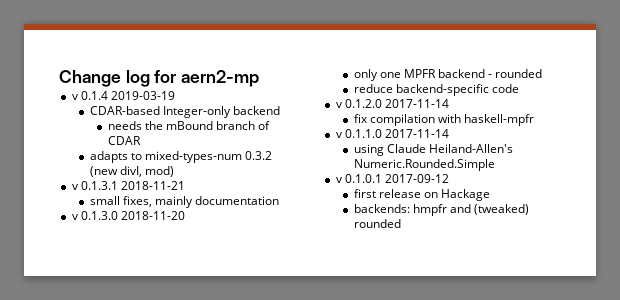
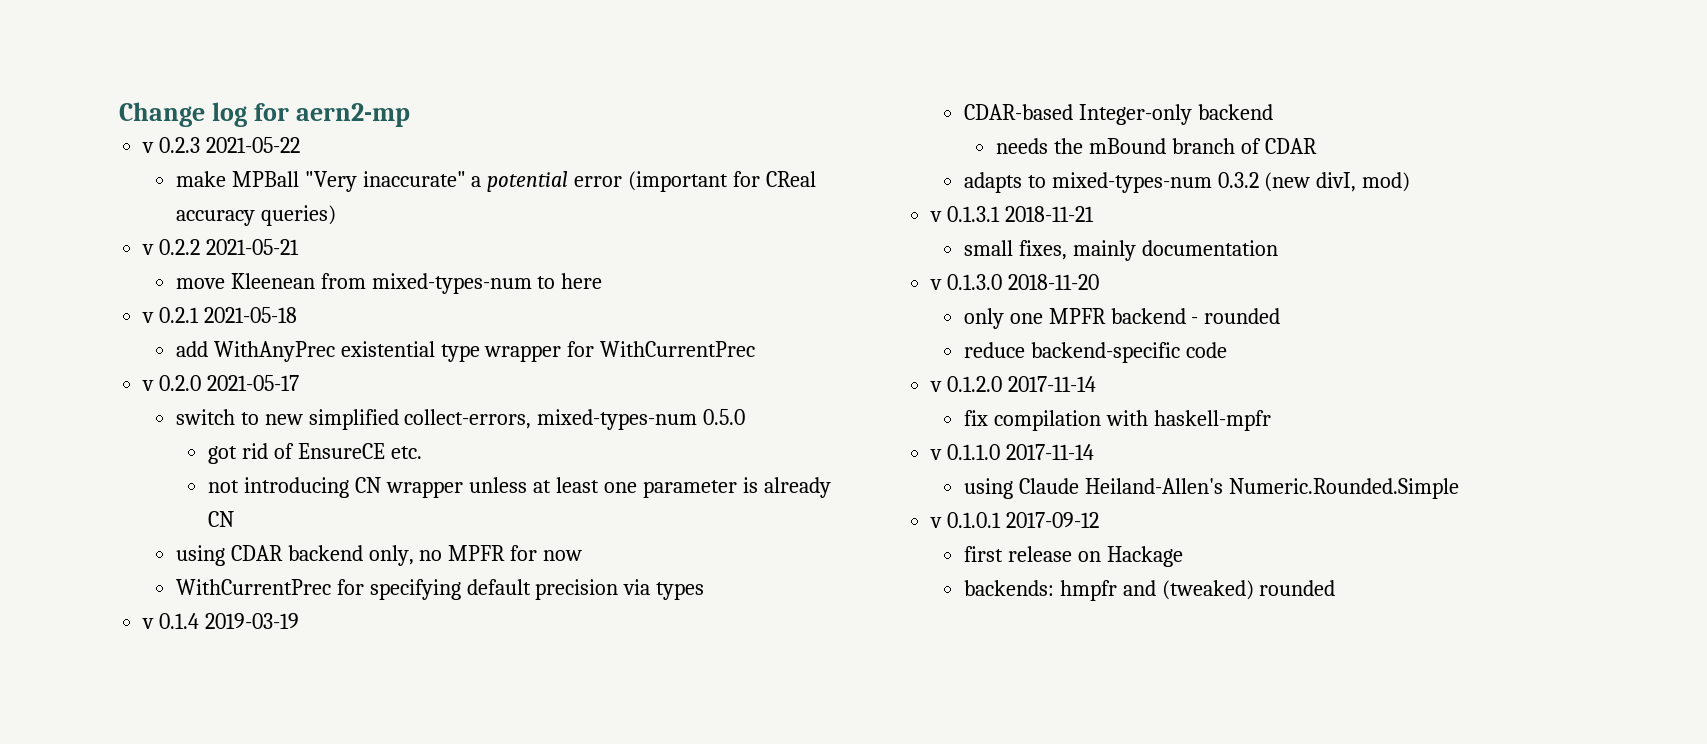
+ v 0.2.3 2021-05-22
+ make MPBall "Very inaccurate" a potential error (important for CReal accuracy queries)
+ v 0.2.2 2021-05-21
+ move Kleenean from mixed-types-num to here
+ v 0.2.1 2021-05-18
+ add WithAnyPrec existential type wrapper for WithCurrentPrec
+ v 0.2.0 2021-05-17
+ switch to new simplified collect-errors, mixed-types-num 0.5.0
+ got rid of EnsureCE etc.
+ not introducing CN wrapper unless at least one parameter is already CN
+ using CDAR backend only, no MPFR for now
+ WithCurrentPrec for specifying default precision via types

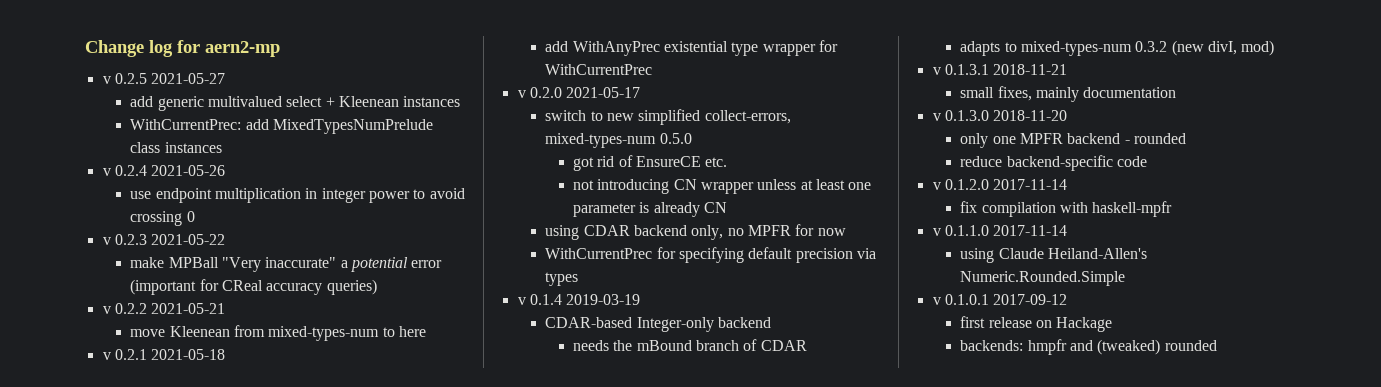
+ v 0.2.5 2021-05-27
+ add generic multivalued select + Kleenean instances
+ WithCurrentPrec: add MixedTypesNumPrelude class instances
+ v 0.2.4 2021-05-26
+ use endpoint multiplication in integer power to avoid crossing 0

